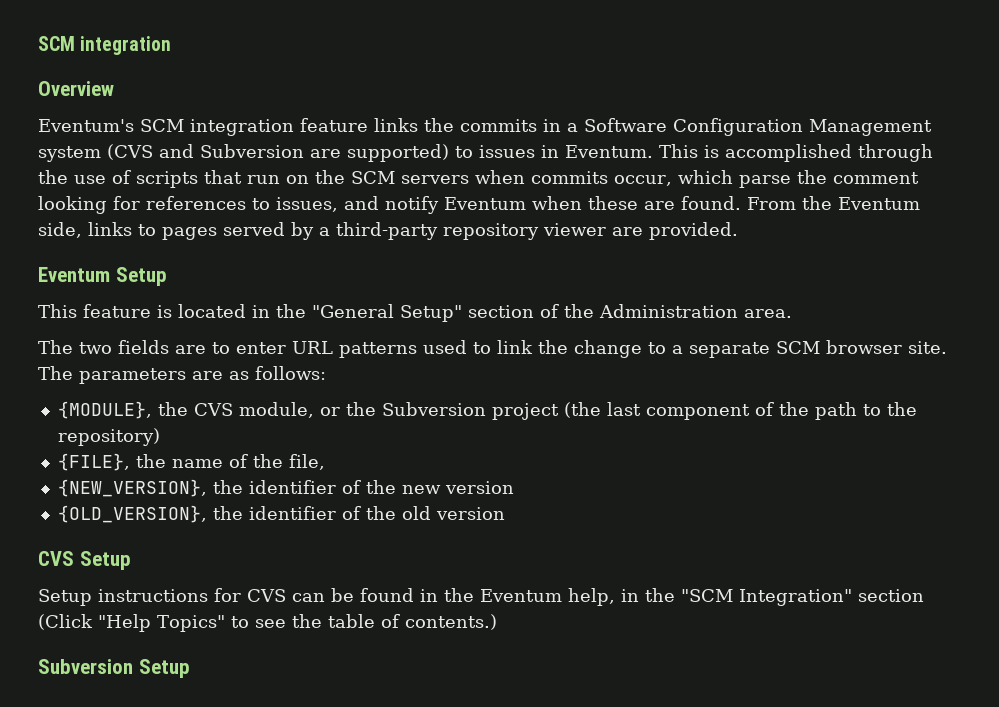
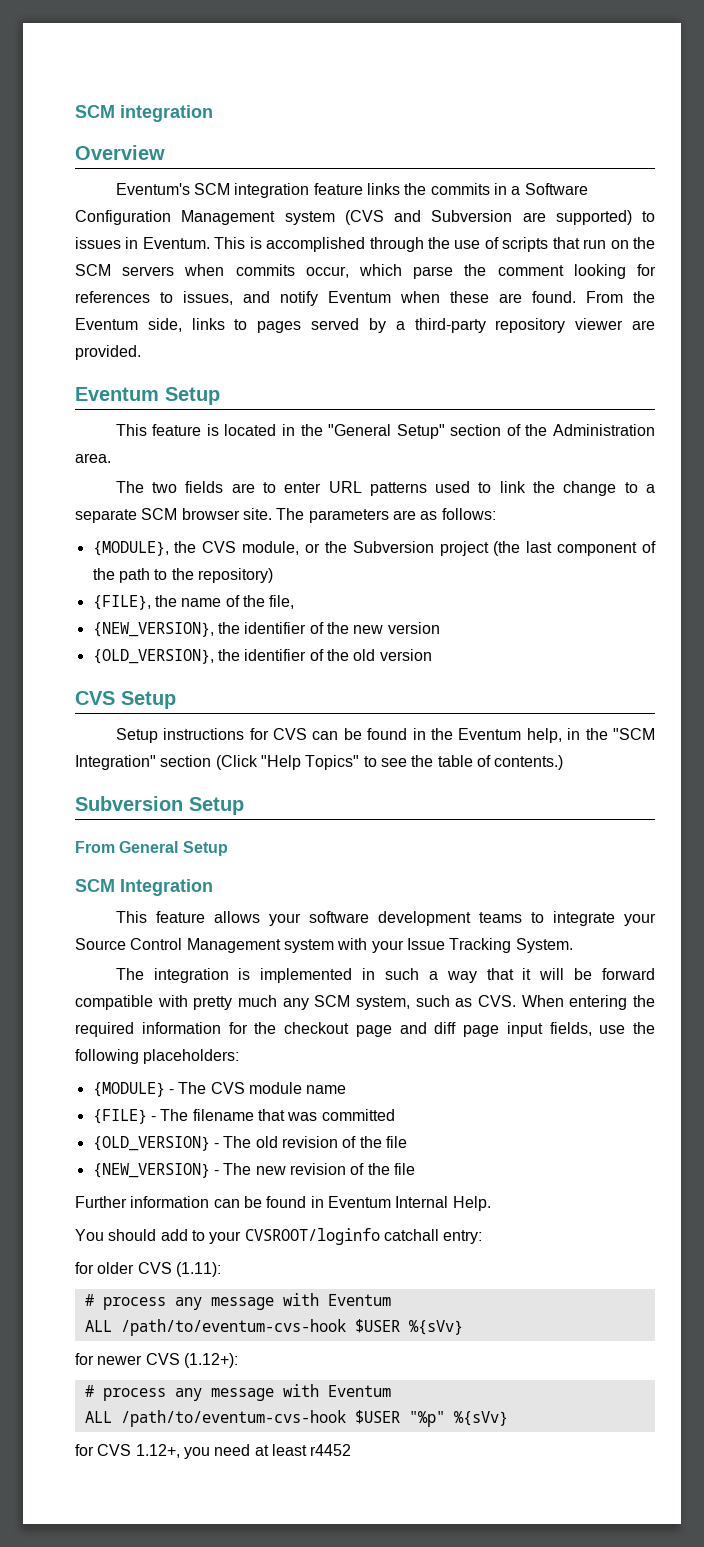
+ From General Setup
+ SCM Integration
+ This feature allows your software development teams to integrate your Source Control Management system with your Issue Tracking System.
+ The integration is implemented in such a way that it will be forward compatible with pretty much any SCM system, such as CVS. When entering the required information for the checkout page and diff page input fields, use the following placeholders:
+ {MODULE} - The CVS module name
+ {FILE} - The filename that was committed
+ {OLD_VERSION} - The old revision of the file
+ {NEW_VERSION} - The new revision of the file
+ Further information can be found in Eventum Internal Help.
+ You should add to your CVSROOT/loginfo catchall entry:
+ for older CVS (1.11):
+ # process any message with Eventum
+ ALL /path/to/eventum-cvs-hook $USER %{sVv}
+ for newer CVS (1.12+):
+ # process any message with Eventum
+ ALL /path/to/eventum-cvs-hook $USER "%p" %{sVv}
+ for CVS 1.12+, you need at least r4452

